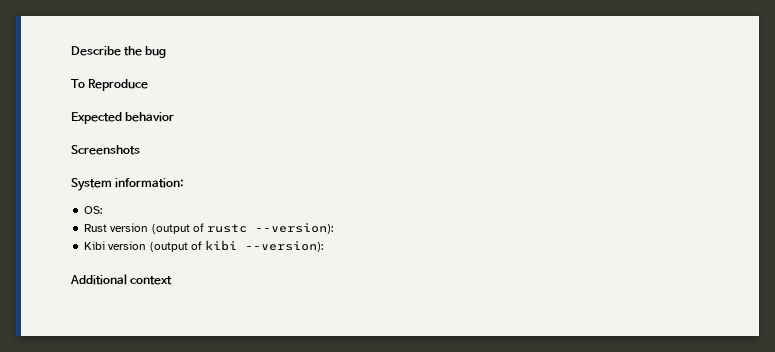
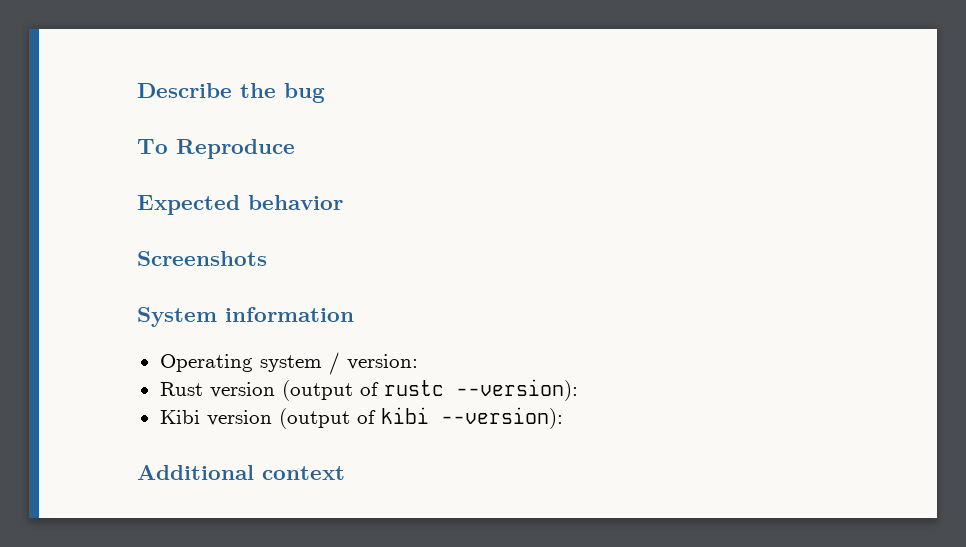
- System information:
- OS:
+ System information
+ Operating system / version:

